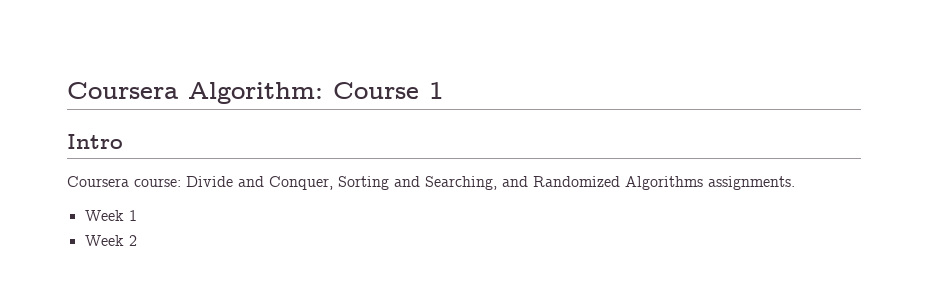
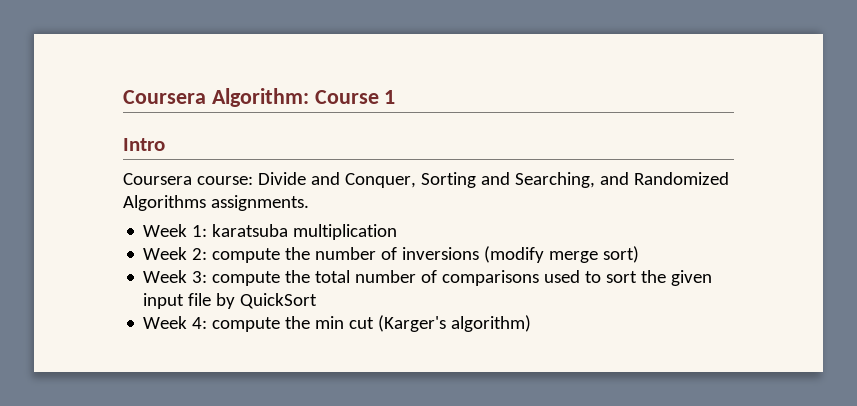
- Week 1
- Week 2
+ Week 1: karatsuba multiplication
+ Week 2: compute the number of inversions (modify merge sort)
+ Week 3: compute the total number of comparisons used to sort the given input file by QuickSort
+ Week 4: compute the min cut (Karger's algorithm)

